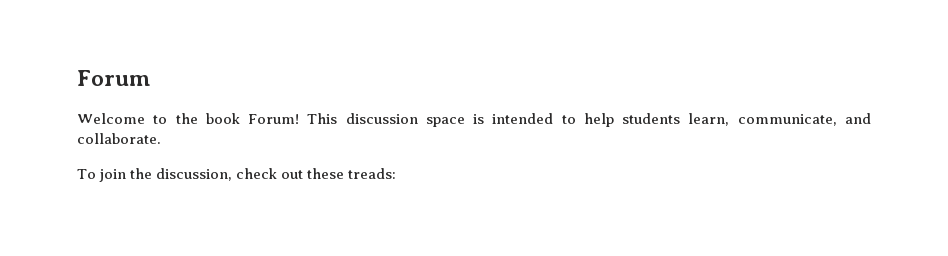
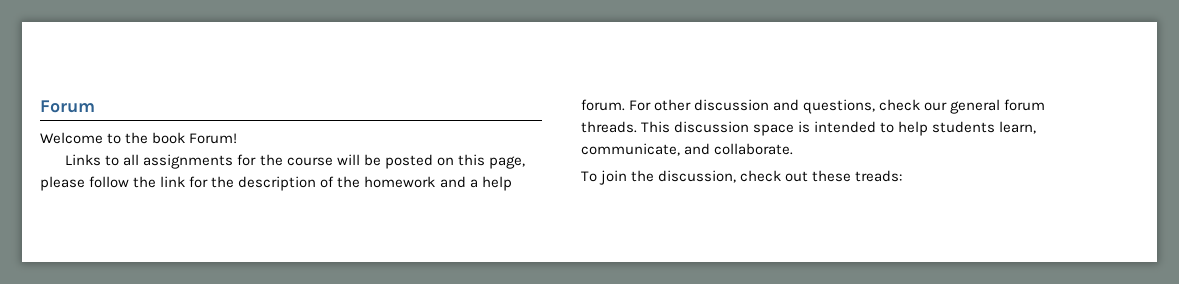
- Welcome to the book Forum! This discussion space is intended to help students learn, communicate, and collaborate.
+ Welcome to the book Forum!
+ Links to all assignments for the course will be posted on this page, please follow the link for the description of the homework and a help forum. For other discussion and questions, check our general forum threads. This discussion space is intended to help students learn, communicate, and collaborate.

